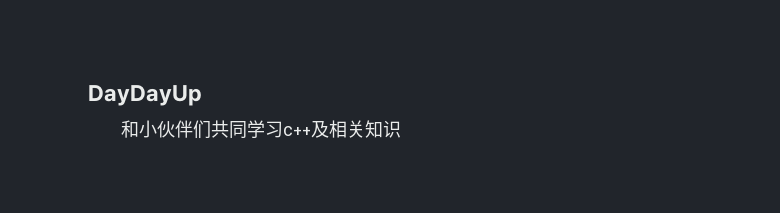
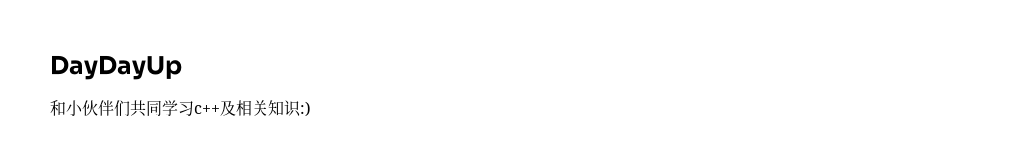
- 和小伙伴们共同学习c++及相关知识
+ 和小伙伴们共同学习c++及相关知识:)

